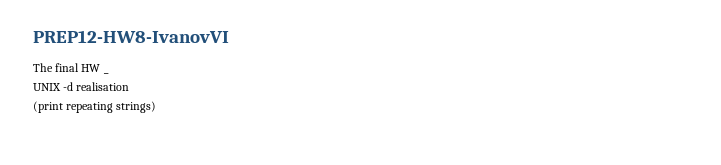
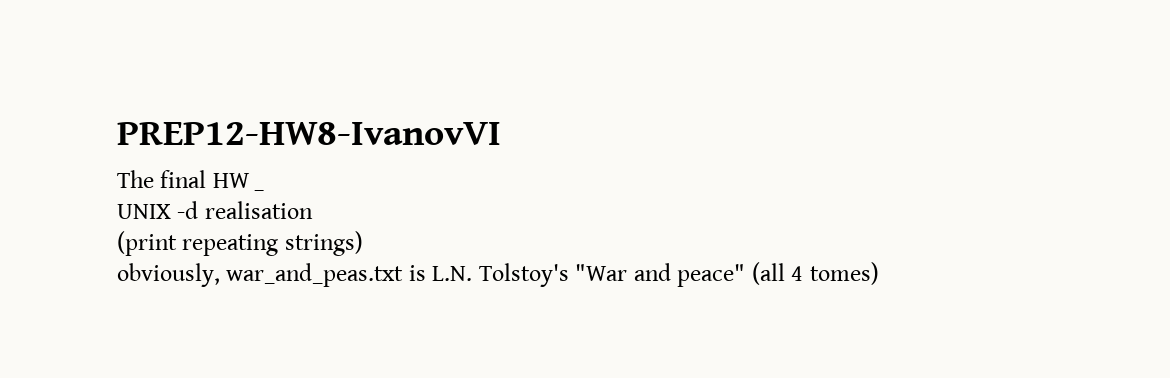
+ obviously, war_and_peas.txt is L.N. Tolstoy's "War and peace" (all 4 tomes)

